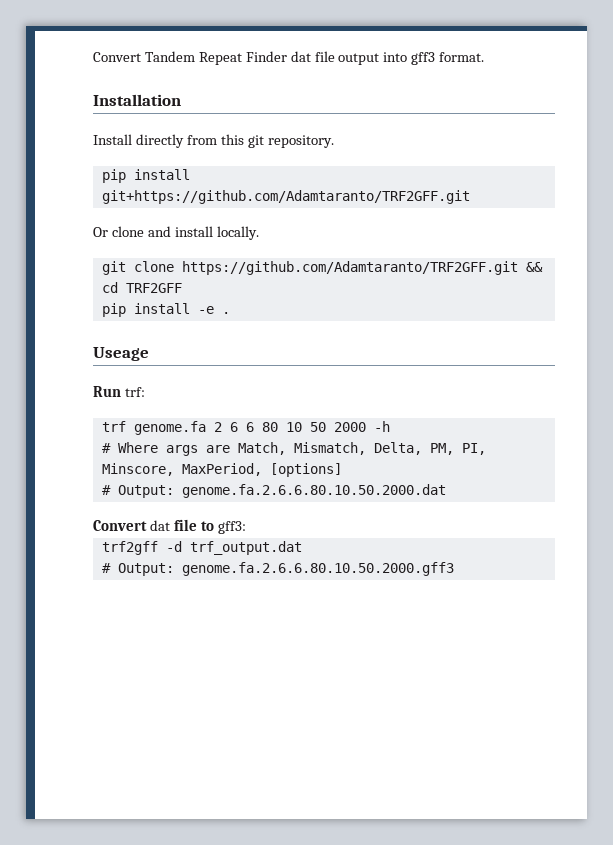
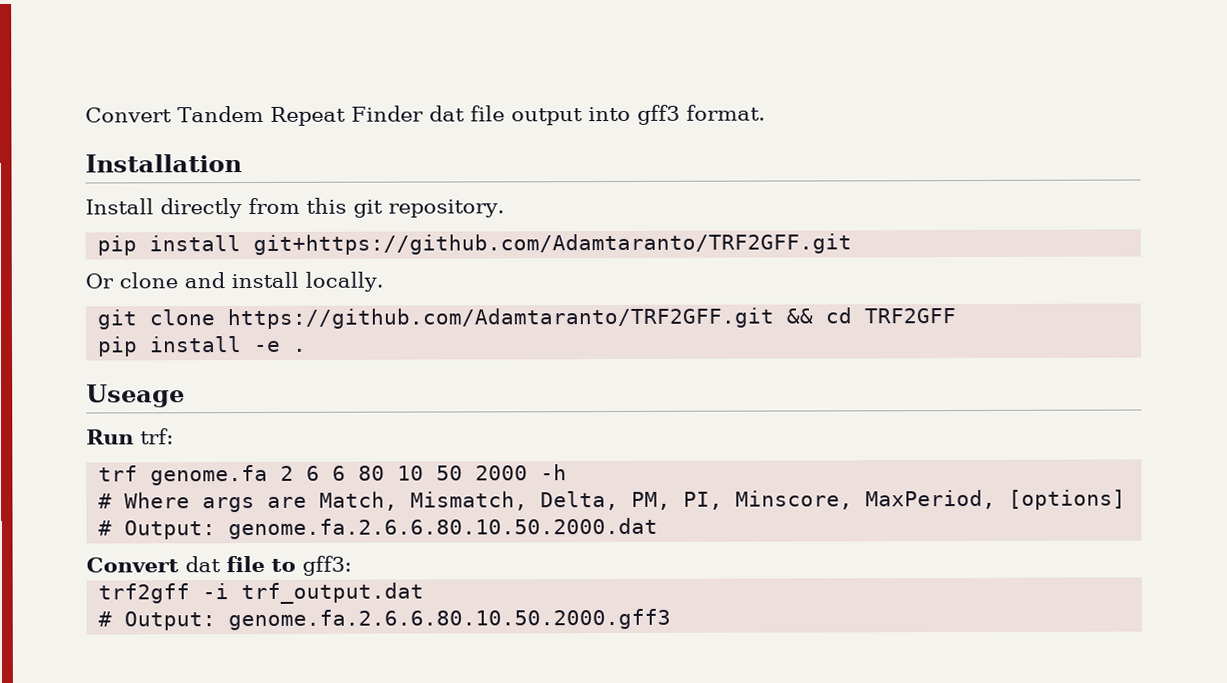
- trf2gff -d trf_output.dat
+ trf2gff -i trf_output.dat

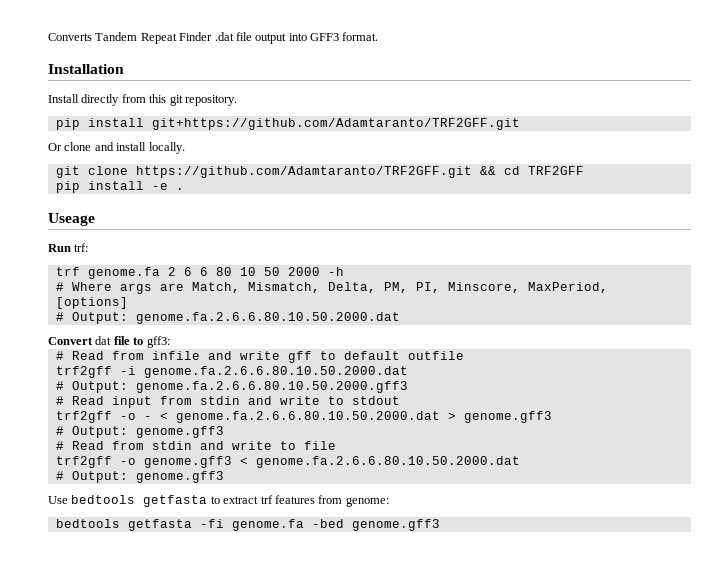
- Convert Tandem Repeat Finder dat file output into gff3 format.
+ Converts Tandem Repeat Finder .dat file output into GFF3 format.
+ # Read from infile and write gff to default outfile
- trf2gff -i trf_output.dat
+ trf2gff -i genome.fa.2.6.6.80.10.50.2000.dat
+ # Read input from stdin and write to stdout
+ trf2gff -o - < genome.fa.2.6.6.80.10.50.2000.dat > genome.gff3
+ # Output: genome.gff3
+ # Read from stdin and write to file
+ trf2gff -o genome.gff3 < genome.fa.2.6.6.80.10.50.2000.dat
+ # Output: genome.gff3
+ Use bedtools getfasta to extract trf features from genome:
+ bedtools getfasta -fi genome.fa -bed genome.gff3

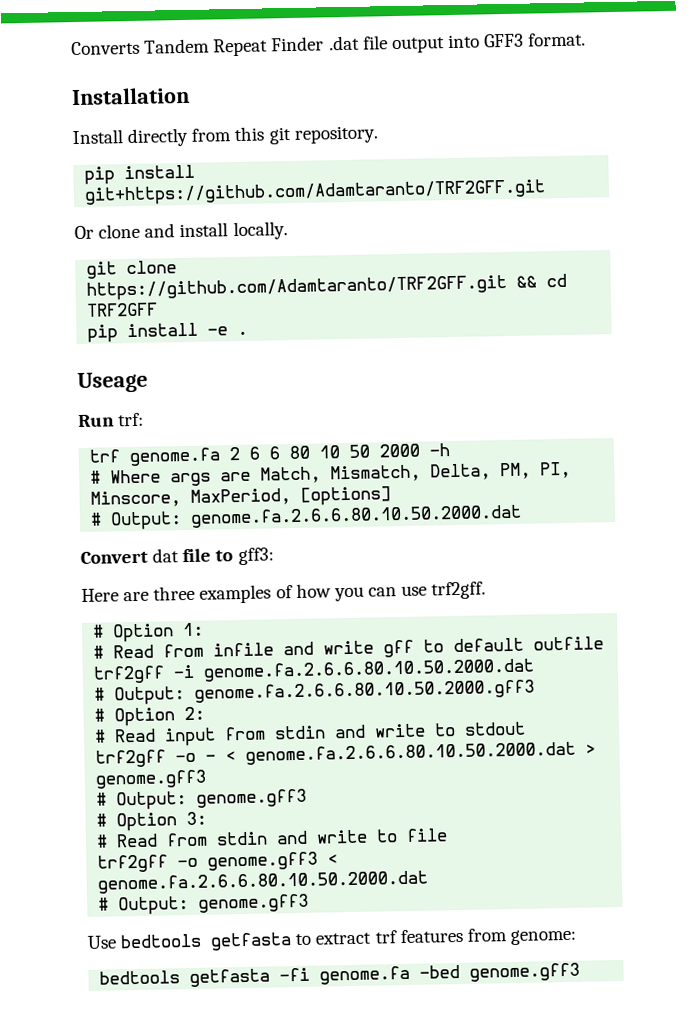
+ Here are three examples of how you can use trf2gff.
+ # Option 1:
+ # Option 2:
+ # Option 3:

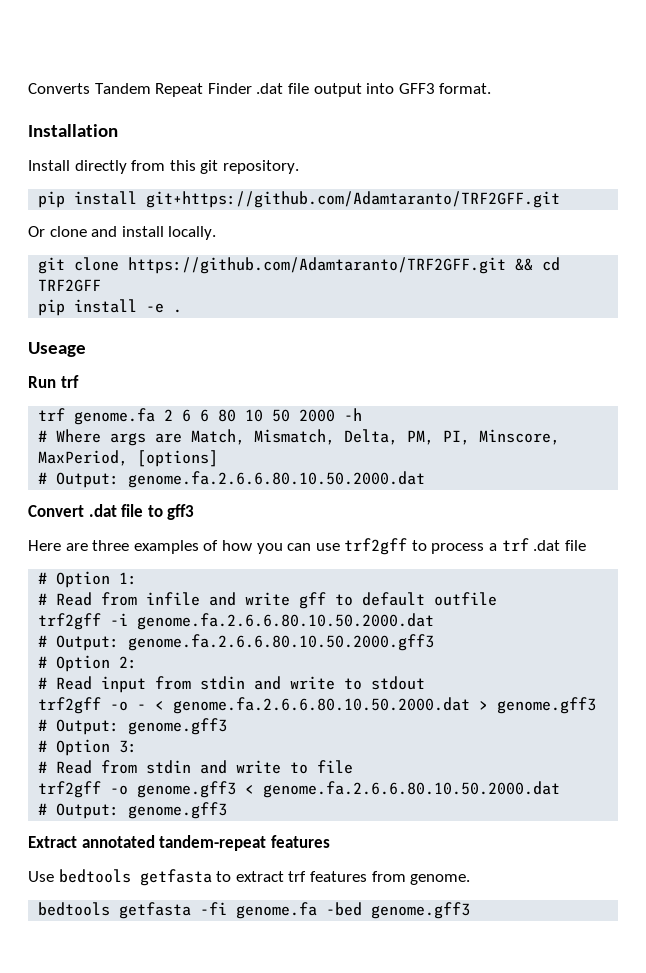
- Run trf:
+ Run trf
- Convert dat file to gff3:
+ Convert .dat file to gff3
- Here are three examples of how you can use trf2gff.
+ Here are three examples of how you can use trf2gff to process a trf .dat file
+ Extract annotated tandem-repeat features
- Use bedtools getfasta to extract trf features from genome:
+ Use bedtools getfasta to extract trf features from genome.

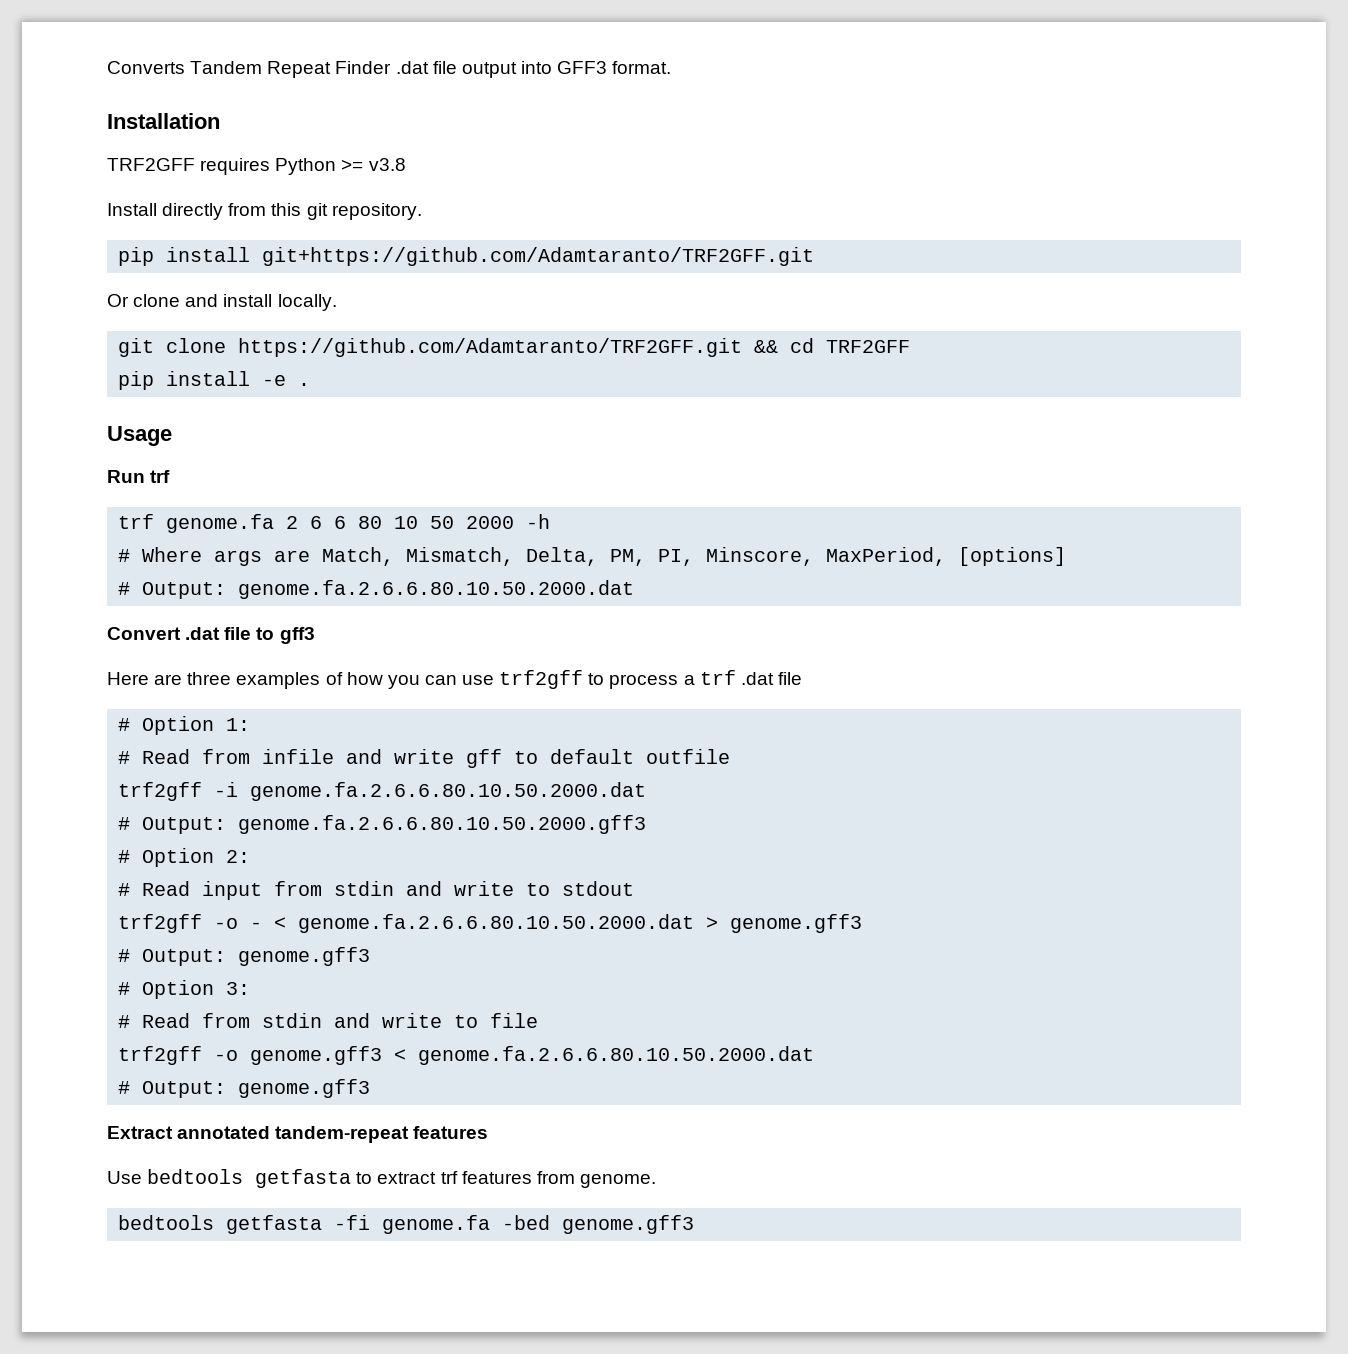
+ TRF2GFF requires Python >= v3.8
- Useage
+ Usage

